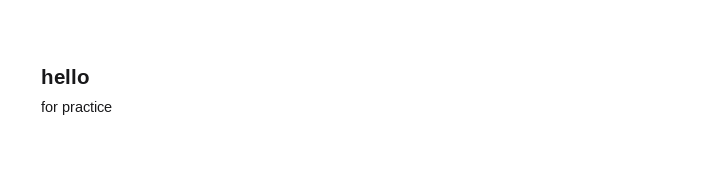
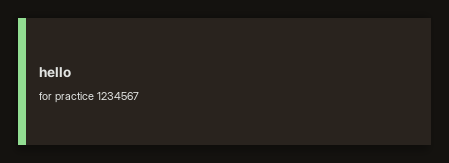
- for practice
+ for practice 1234567

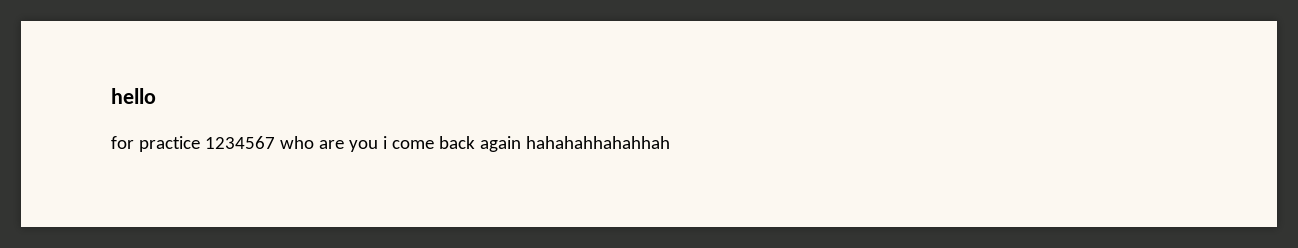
- for practice 1234567
+ for practice 1234567 who are you i come back again hahahahhahahhah

